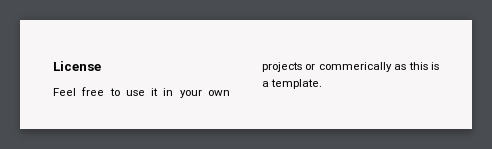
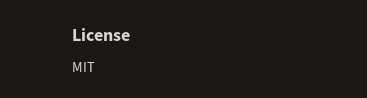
- Feel free to use it in your own projects or commerically as this is a template.
+ MIT

